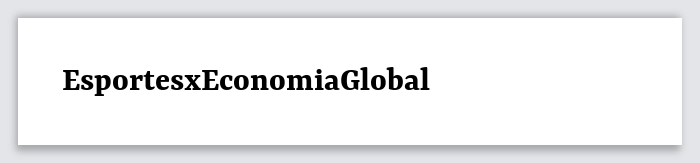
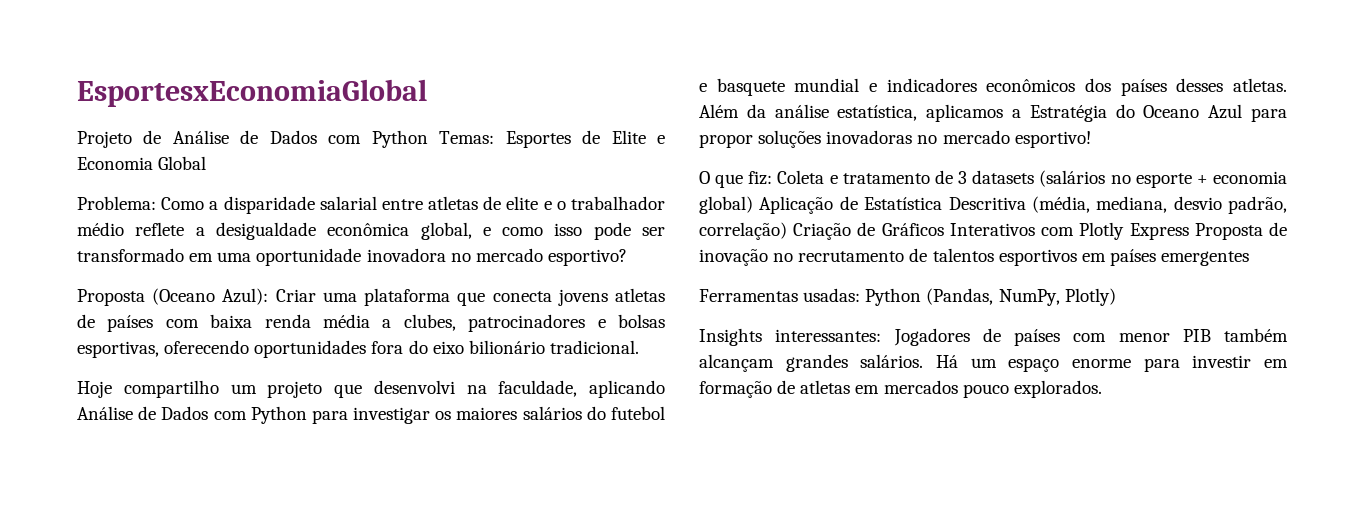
+ Projeto de Análise de Dados com Python Temas: Esportes de Elite e Economia Global
+ Problema: Como a disparidade salarial entre atletas de elite e o trabalhador médio reflete a desigualdade econômica global, e como isso pode ser transformado em uma oportunidade inovadora no mercado esportivo?
+ Proposta (Oceano Azul): Criar uma plataforma que conecta jovens atletas de países com baixa renda média a clubes, patrocinadores e bolsas esportivas, oferecendo oportunidades fora do eixo bilionário tradicional.
+ Hoje compartilho um projeto que desenvolvi na faculdade, aplicando Análise de Dados com Python para investigar os maiores salários do futebol e basquete mundial e indicadores econômicos dos países desses atletas. Além da análise estatística, aplicamos a Estratégia do Oceano Azul para propor soluções inovadoras no mercado esportivo!
+ O que fiz: Coleta e tratamento de 3 datasets (salários no esporte + economia global) Aplicação de Estatística Descritiva (média, mediana, desvio padrão, correlação) Criação de Gráficos Interativos com Plotly Express Proposta de inovação no recrutamento de talentos esportivos em países emergentes
+ Ferramentas usadas: Python (Pandas, NumPy, Plotly)
+ Insights interessantes: Jogadores de países com menor PIB também alcançam grandes salários. Há um espaço enorme para investir em formação de atletas em mercados pouco explorados.

